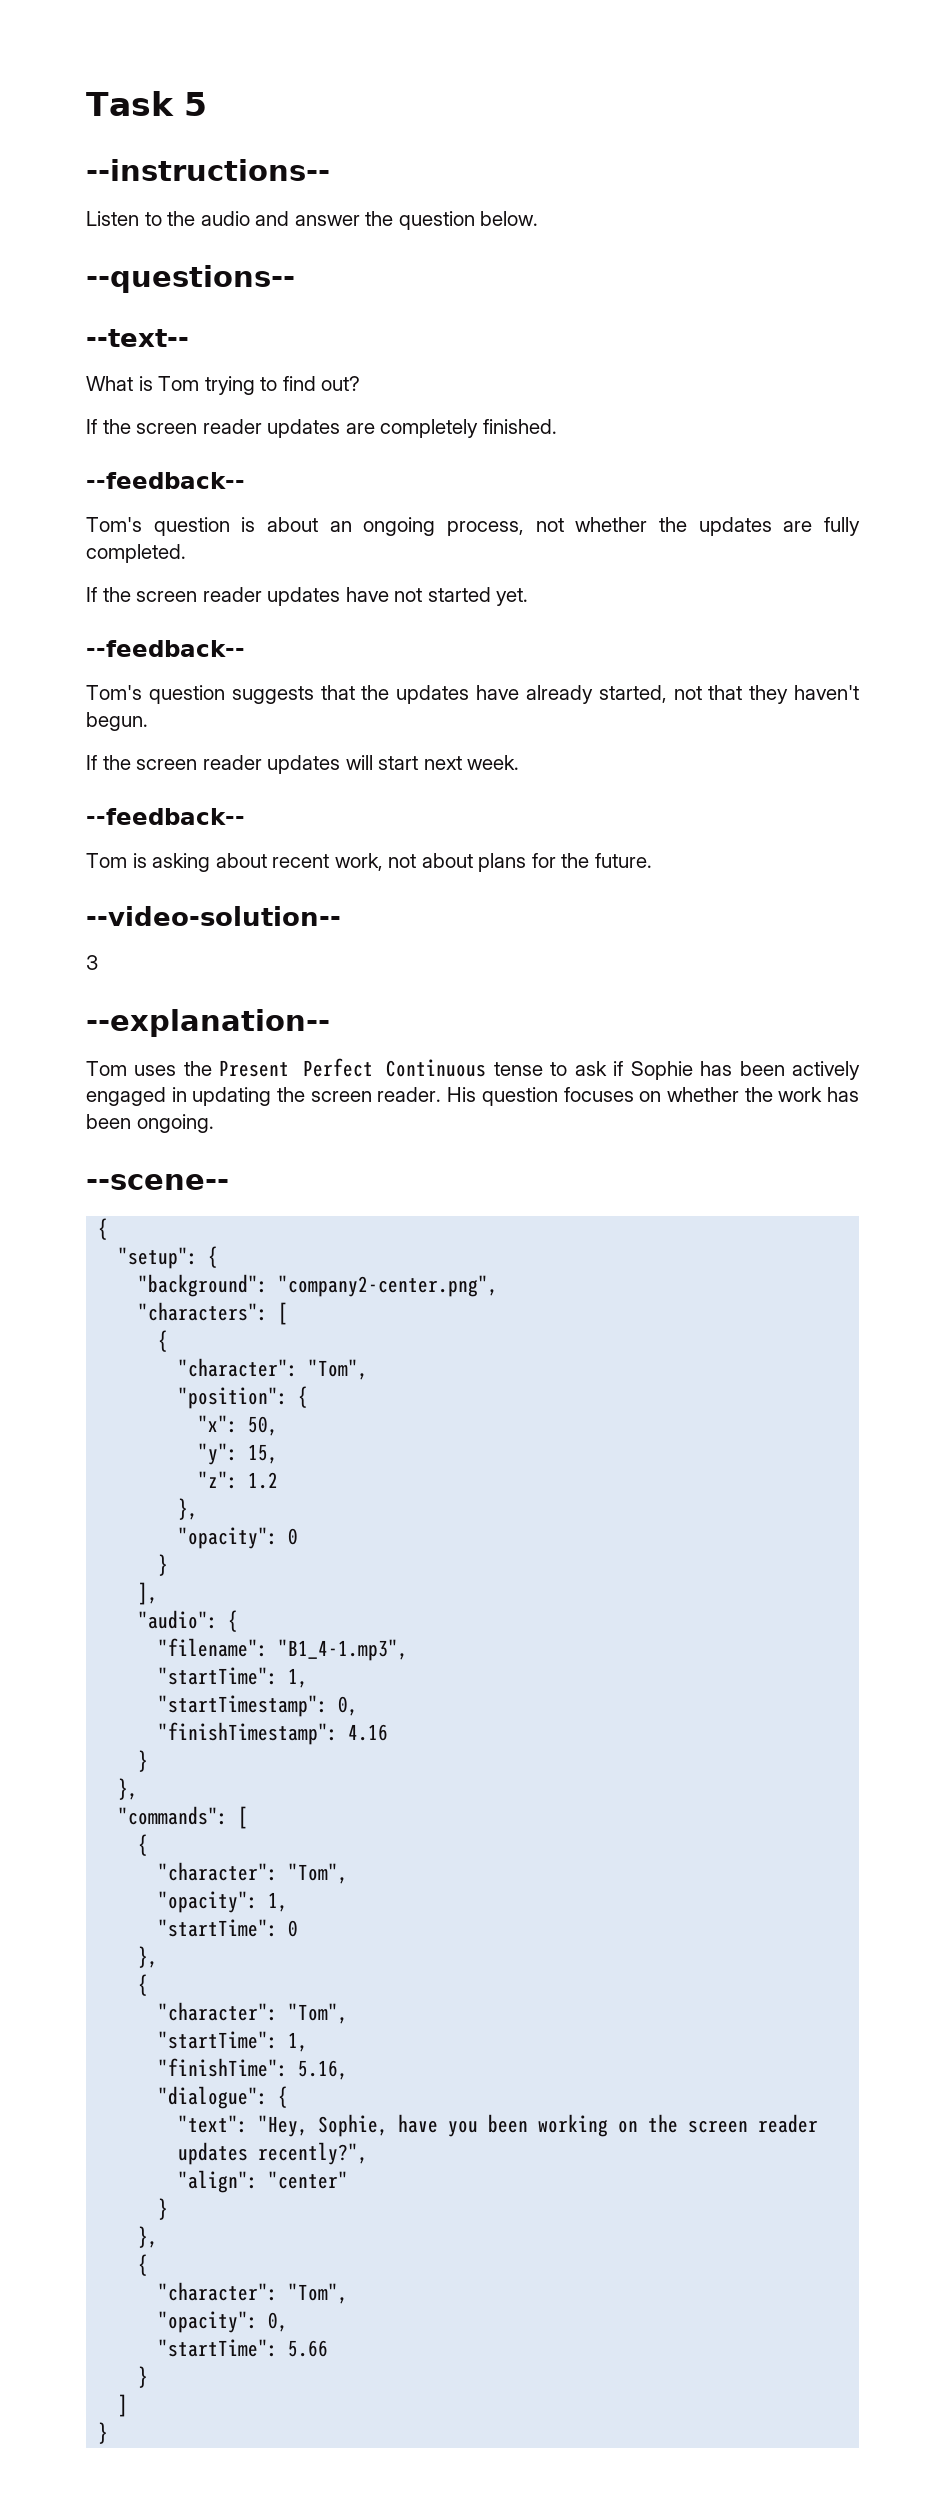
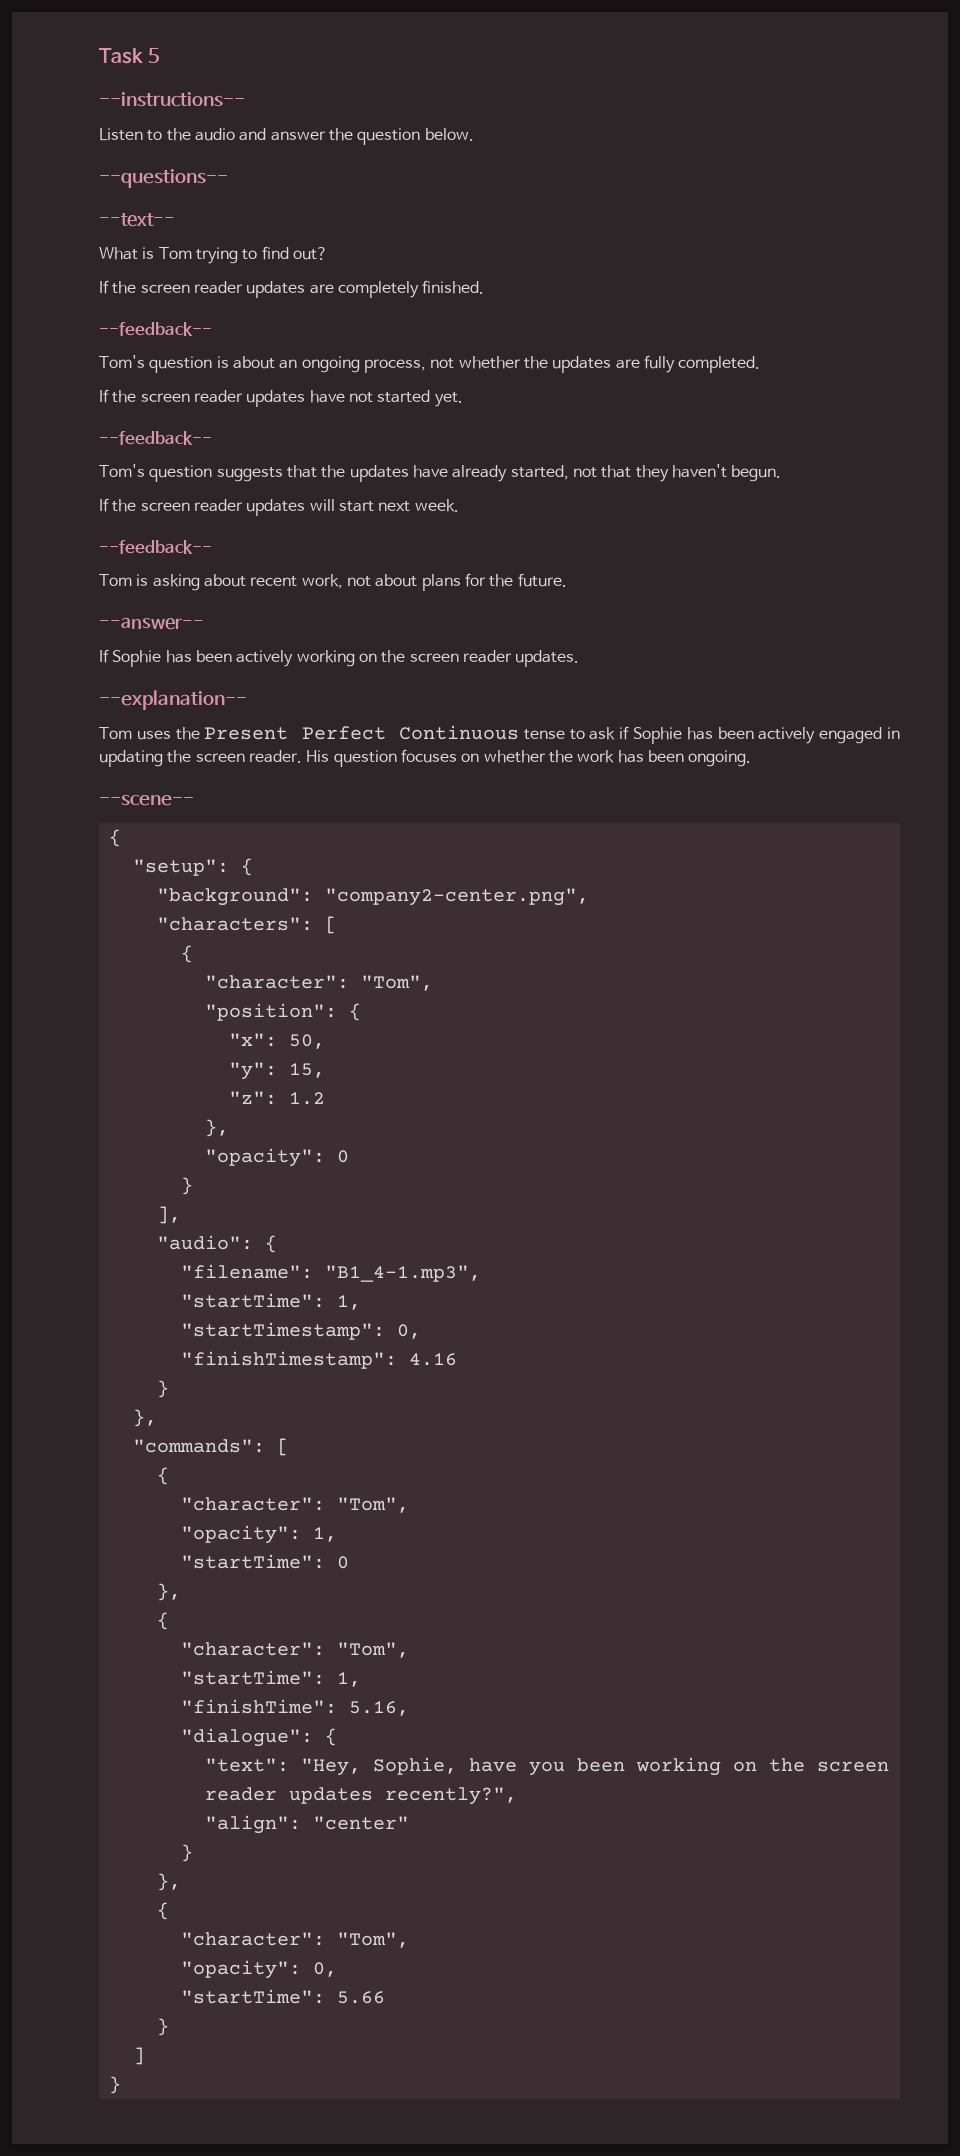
- --video-solution--
- 3
+ --answer--
+ If Sophie has been actively working on the screen reader updates.

